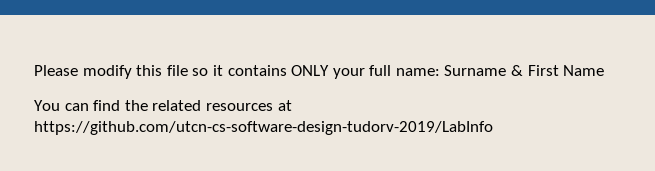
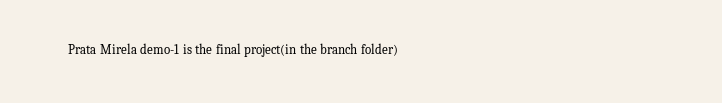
- Please modify this file so it contains ONLY your full name: Surname & First Name
- You can find the related resources at https://github.com/utcn-cs-software-design-tudorv-2019/LabInfo
+ Prata Mirela demo-1 is the final project(in the branch folder)

